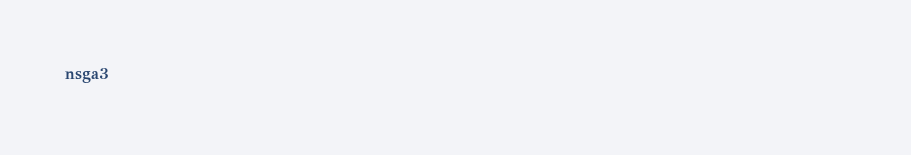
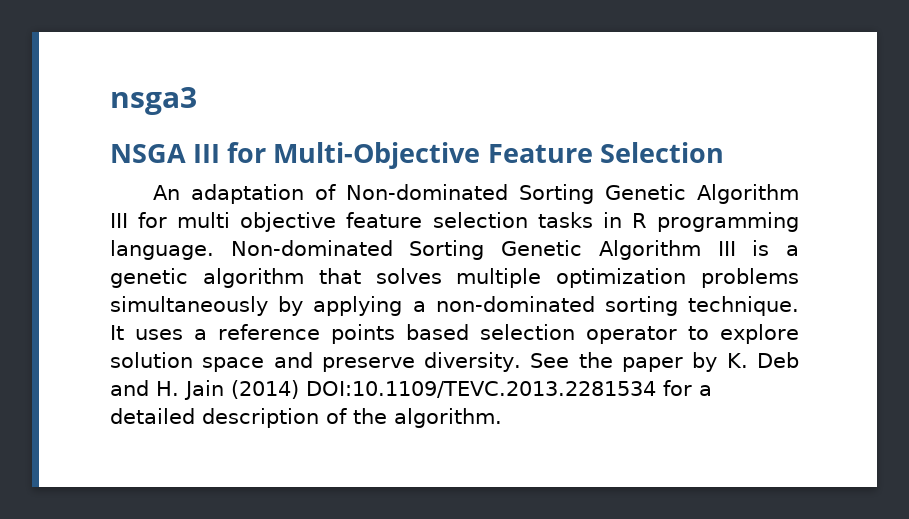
+ NSGA III for Multi-Objective Feature Selection
+ An adaptation of Non-dominated Sorting Genetic Algorithm III for multi objective feature selection tasks in R programming language. Non-dominated Sorting Genetic Algorithm III is a genetic algorithm that solves multiple optimization problems simultaneously by applying a non-dominated sorting technique. It uses a reference points based selection operator to explore solution space and preserve diversity. See the paper by K. Deb and H. Jain (2014) DOI:10.1109/TEVC.2013.2281534 for a detailed description of the algorithm.

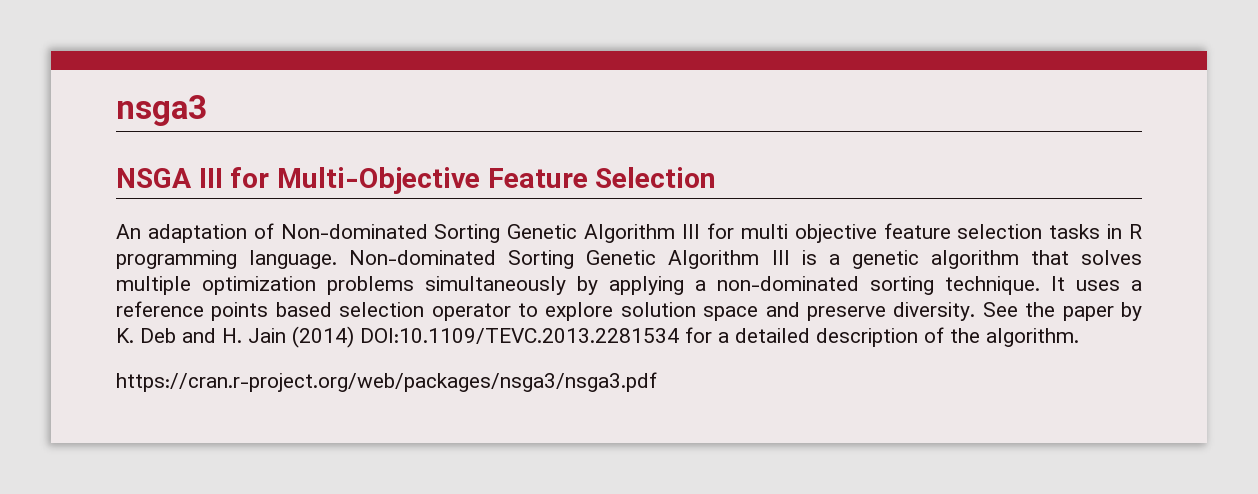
+ https://cran.r-project.org/web/packages/nsga3/nsga3.pdf

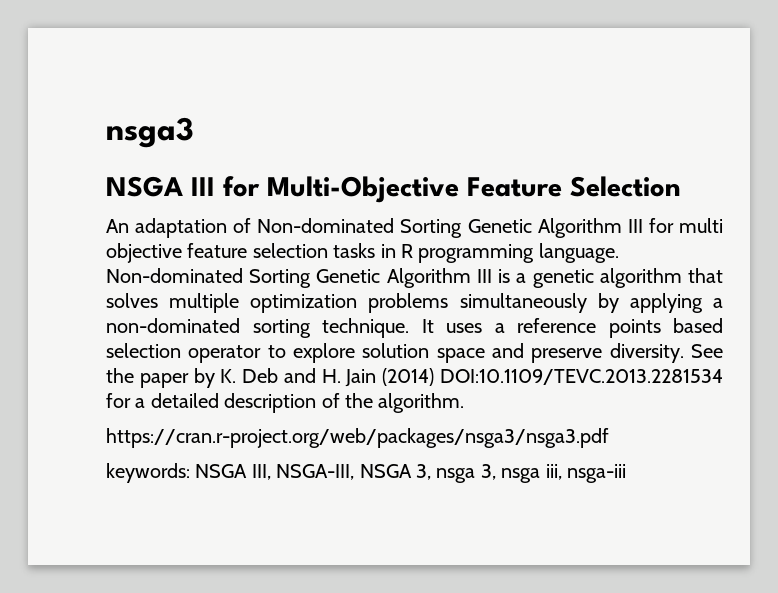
+ keywords: NSGA III, NSGA-III, NSGA 3, nsga 3, nsga iii, nsga-iii

